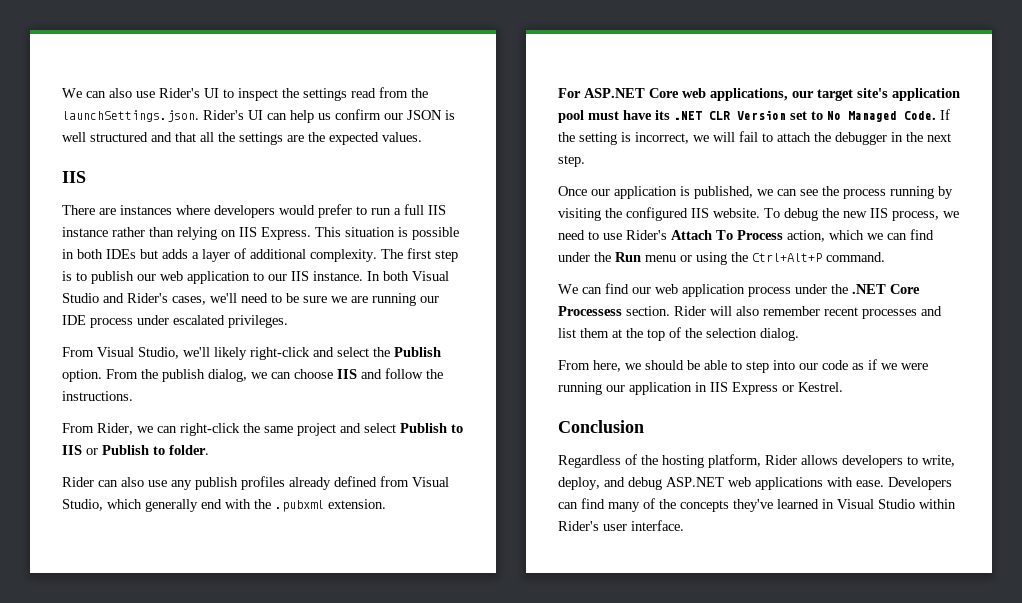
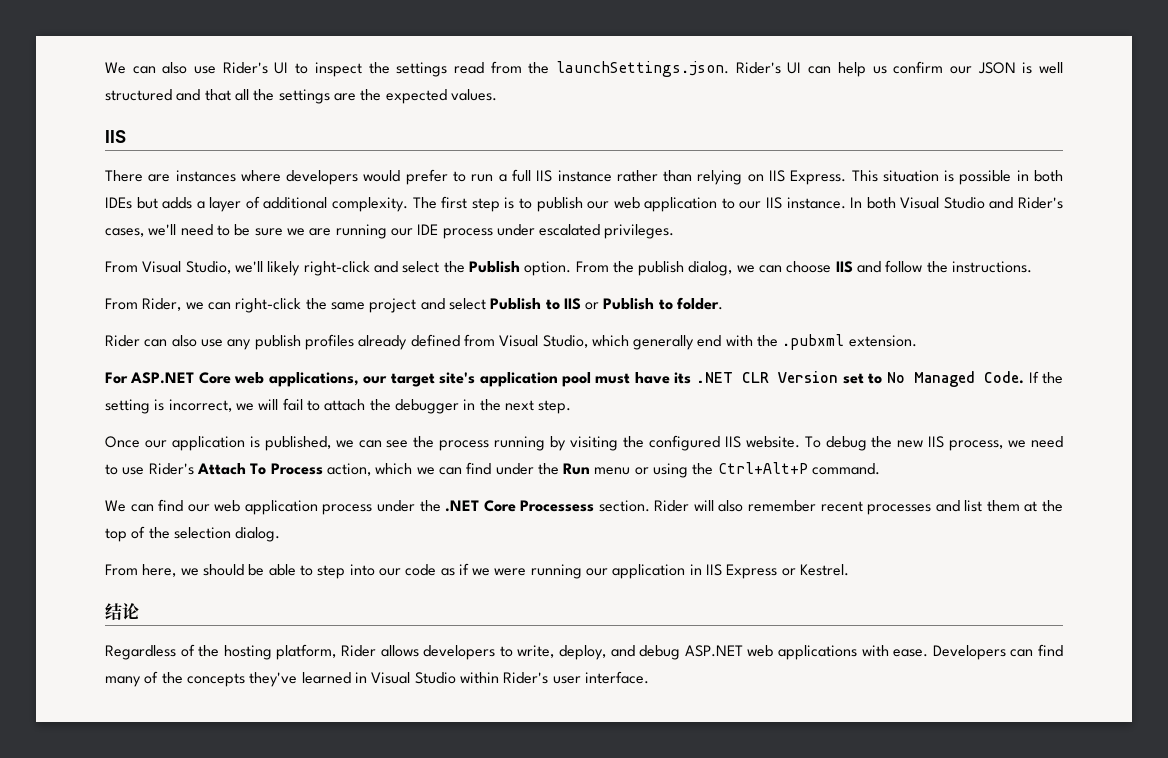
- Conclusion
+ 结论

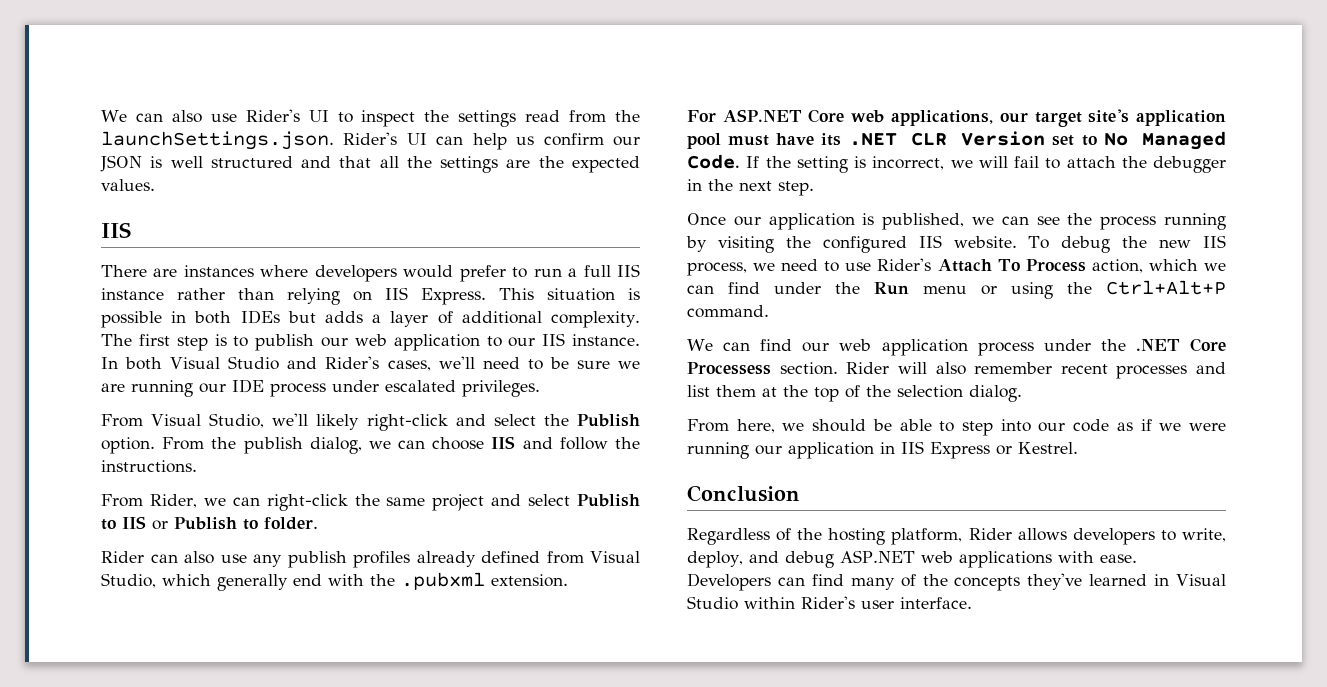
- 结论
+ Conclusion

